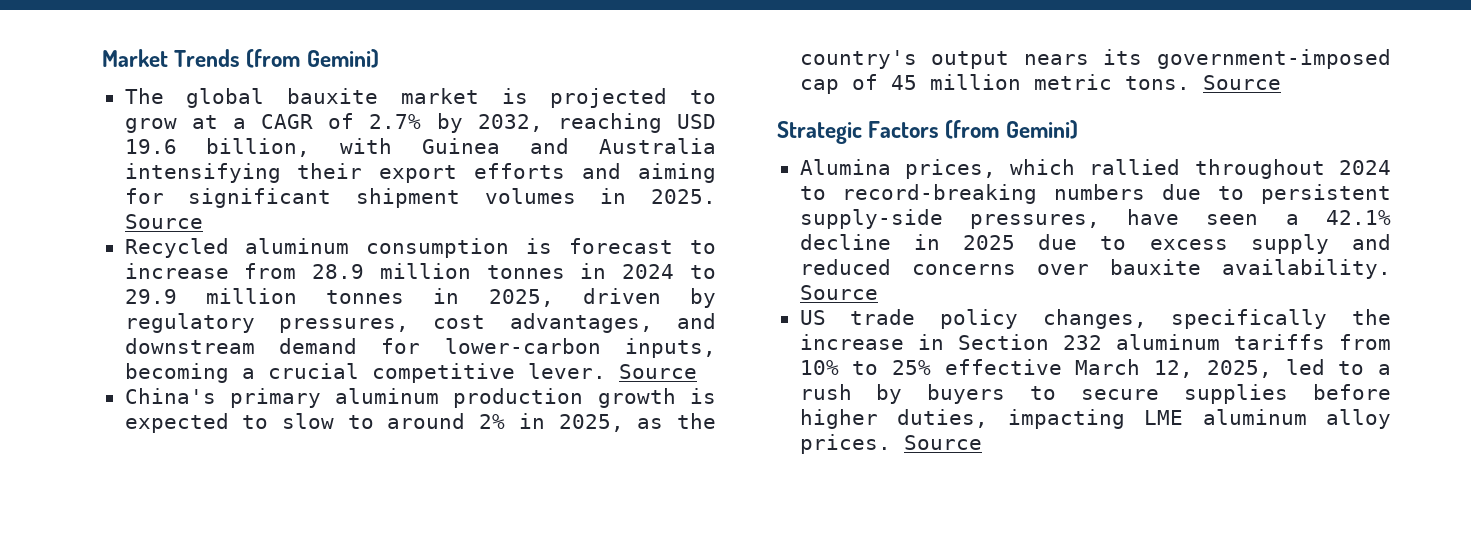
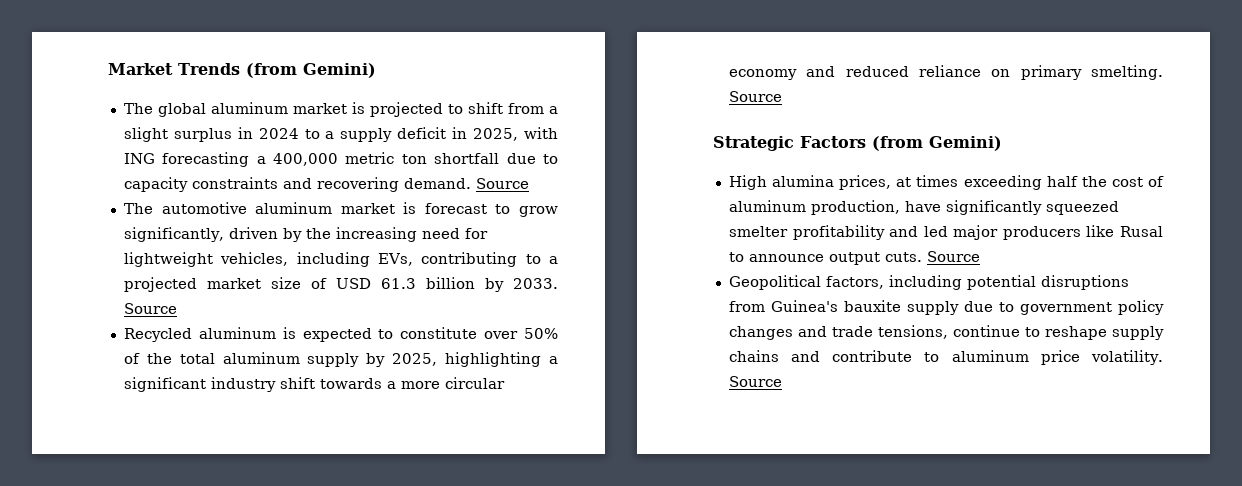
- The global bauxite market is projected to grow at a CAGR of 2.7% by 2032, reaching USD 19.6 billion, with Guinea and Australia intensifying their export efforts and aiming for significant shipment volumes in 2025. Source
- Recycled aluminum consumption is forecast to increase from 28.9 million tonnes in 2024 to 29.9 million tonnes in 2025, driven by regulatory pressures, cost advantages, and downstream demand for lower-carbon inputs, becoming a crucial competitive lever. Source
- China's primary aluminum production growth is expected to slow to around 2% in 2025, as the country's output nears its government-imposed cap of 45 million metric tons.
+ The global aluminum market is projected to shift from a slight surplus in 2024 to a supply deficit in 2025, with ING forecasting a 400,000 metric ton shortfall due to capacity constraints and recovering demand. Source
+ The automotive aluminum market is forecast to grow significantly, driven by the increasing need for lightweight vehicles, including EVs, contributing to a projected market size of USD 61.3 billion by 2033. Source
+ Recycled aluminum is expected to constitute over 50% of the total aluminum supply by 2025, highlighting a significant industry shift towards a more circular economy and reduced reliance on primary smelting.
- Alumina prices, which rallied throughout 2024 to record-breaking numbers due to persistent supply-side pressures, have seen a 42.1% decline in 2025 due to excess supply and reduced concerns over bauxite availability. Source
- US trade policy changes, specifically the increase in Section 232 aluminum tariffs from 10% to 25% effective March 12, 2025, led to a rush by buyers to secure supplies before higher duties, impacting LME aluminum alloy prices.
+ High alumina prices, at times exceeding half the cost of aluminum production, have significantly squeezed smelter profitability and led major producers like Rusal to announce output cuts. Source
+ Geopolitical factors, including potential disruptions from Guinea's bauxite supply due to government policy changes and trade tensions, continue to reshape supply chains and contribute to aluminum price volatility.

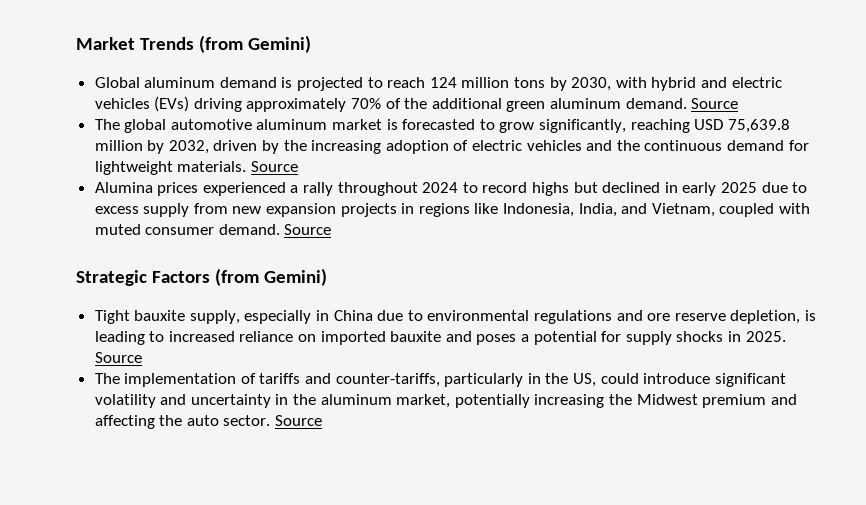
- The global aluminum market is projected to shift from a slight surplus in 2024 to a supply deficit in 2025, with ING forecasting a 400,000 metric ton shortfall due to capacity constraints and recovering demand.
+ Global aluminum demand is projected to reach 124 million tons by 2030, with hybrid and electric vehicles (EVs) driving approximately 70% of the additional green aluminum demand.
- The automotive aluminum market is forecast to grow significantly, driven by the increasing need for lightweight vehicles, including EVs, contributing to a projected market size of USD 61.3 billion by 2033. Source
- Recycled aluminum is expected to constitute over 50% of the total aluminum supply by 2025, highlighting a significant industry shift towards a more circular economy and reduced reliance on primary smelting.
+ The global automotive aluminum market is forecasted to grow significantly, reaching USD 75,639.8 million by 2032, driven by the increasing adoption of electric vehicles and the continuous demand for lightweight materials. Source
+ Alumina prices experienced a rally throughout 2024 to record highs but declined in early 2025 due to excess supply from new expansion projects in regions like Indonesia, India, and Vietnam, coupled with muted consumer demand.
- High alumina prices, at times exceeding half the cost of aluminum production, have significantly squeezed smelter profitability and led major producers like Rusal to announce output cuts. Source
- Geopolitical factors, including potential disruptions from Guinea's bauxite supply due to government policy changes and trade tensions, continue to reshape supply chains and contribute to aluminum price volatility.
+ Tight bauxite supply, especially in China due to environmental regulations and ore reserve depletion, is leading to increased reliance on imported bauxite and poses a potential for supply shocks in 2025. Source
+ The implementation of tariffs and counter-tariffs, particularly in the US, could introduce significant volatility and uncertainty in the aluminum market, potentially increasing the Midwest premium and affecting the auto sector.

